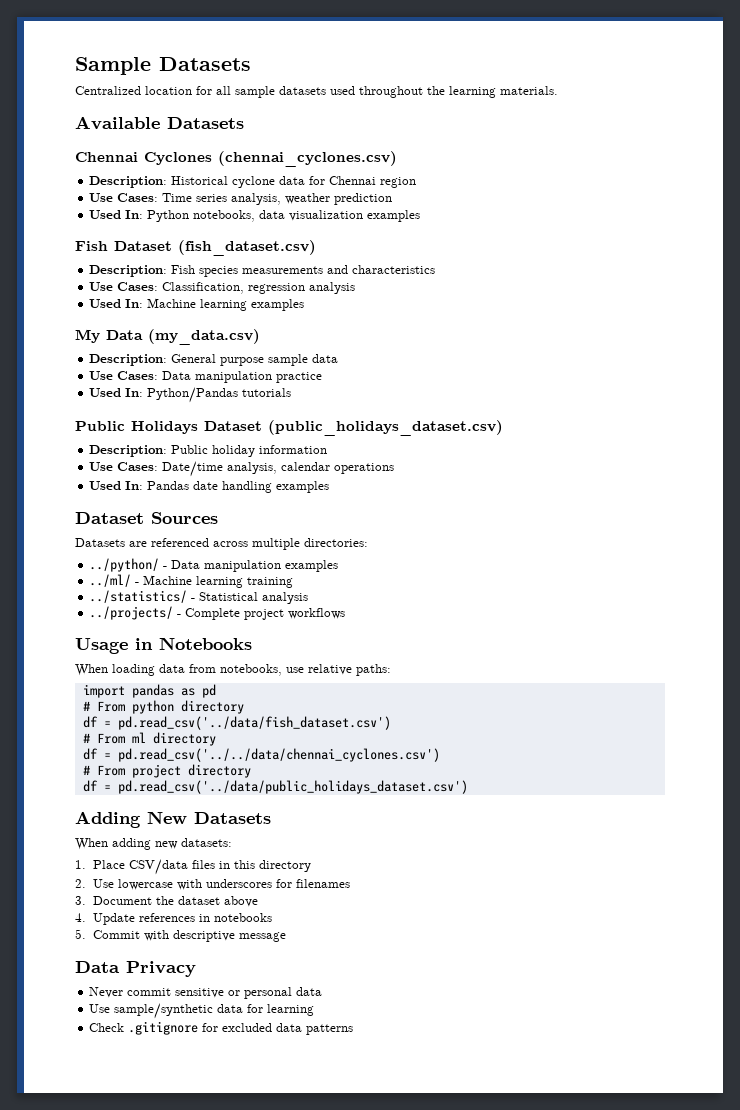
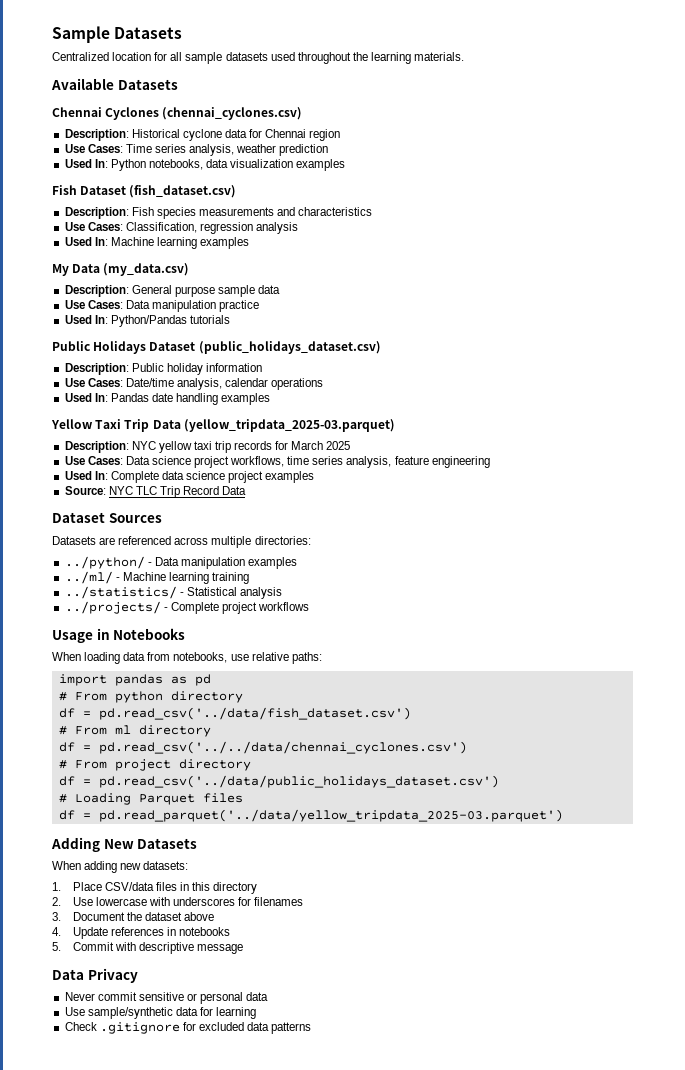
+ Yellow Taxi Trip Data (yellow_tripdata_2025-03.parquet)
+ Description: NYC yellow taxi trip records for March 2025
+ Use Cases: Data science project workflows, time series analysis, feature engineering
+ Used In: Complete data science project examples
+ Source: NYC TLC Trip Record Data
+ # Loading Parquet files
+ df = pd.read_parquet('../data/yellow_tripdata_2025-03.parquet')

